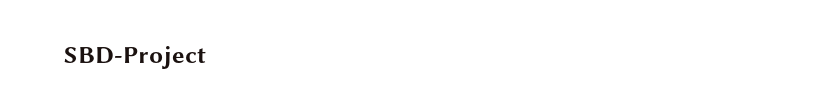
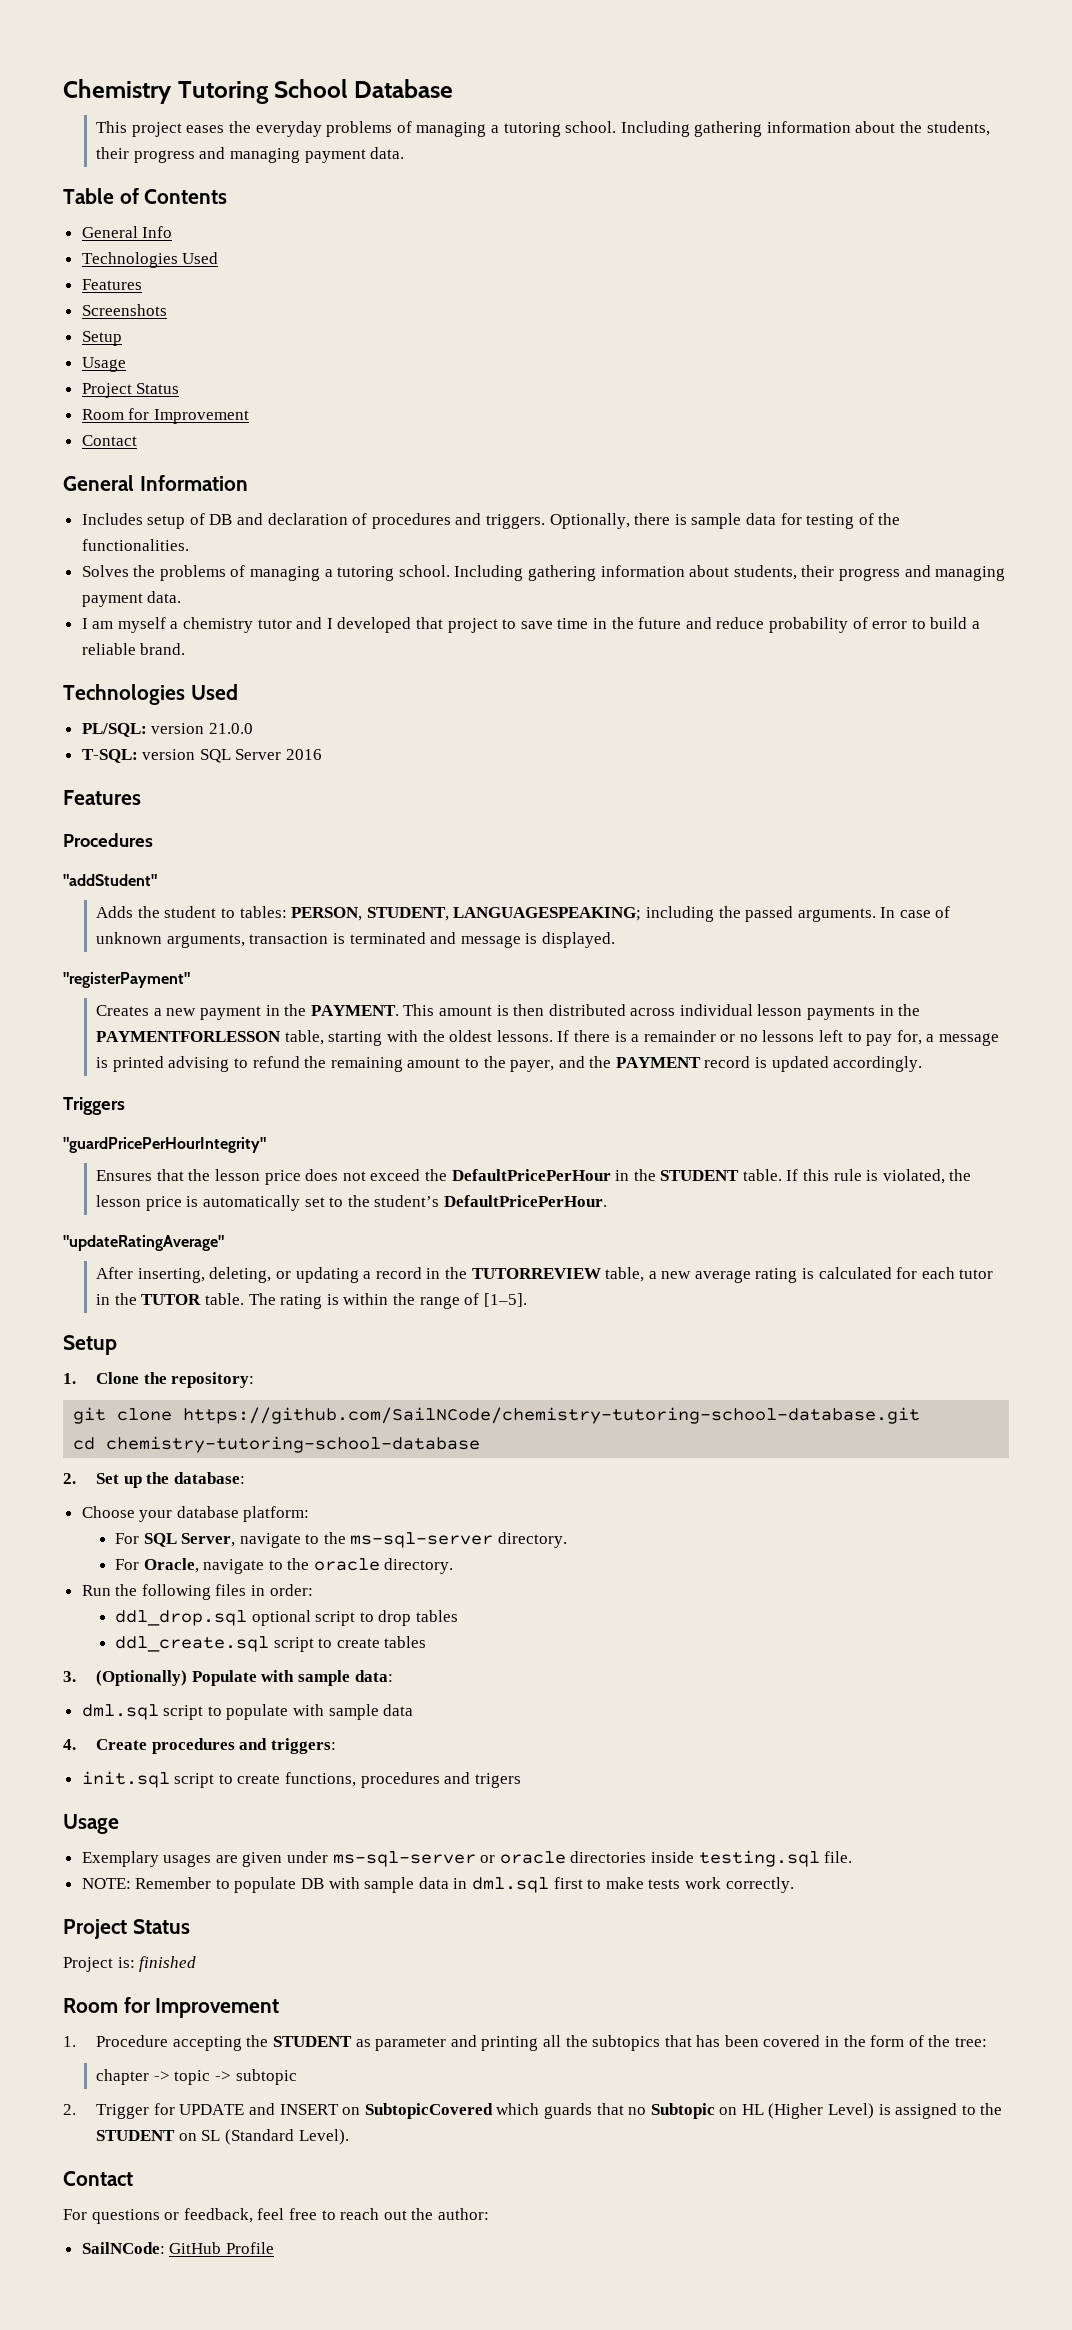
- SBD-Project
+ Chemistry Tutoring School Database
+ This project eases the everyday problems of managing a tutoring school. Including gathering information about the students, their progress and managing payment data.
+ Table of Contents
+ General Info
+ Technologies Used
+ Features
+ Screenshots
+ Setup
+ Usage
+ Project Status
+ Room for Improvement
+ Contact
+ General Information
+ Includes setup of DB and declaration of procedures and triggers. Optionally, there is sample data for testing of the functionalities.
+ Solves the problems of managing a tutoring school. Including gathering information about students, their progress and managing payment data.
+ I am myself a chemistry tutor and I developed that project to save time in the future and reduce probability of error to build a reliable brand.
+ Technologies Used
+ PL/SQL: version 21.0.0
+ T-SQL: version SQL Server 2016
+ Features
+ Procedures
+ "addStudent"
+ Adds the student to tables: PERSON, STUDENT, LANGUAGESPEAKING; including the passed arguments. In case of unknown arguments, transaction is terminated and message is displayed.
+ "registerPayment"
+ Creates a new payment in the PAYMENT. This amount is then distributed across individual lesson payments in the PAYMENTFORLESSON table, starting with the oldest lessons. If there is a remainder or no lessons left to pay for, a message is printed advising to refund the remaining amount to the payer, and the PAYMENT record is updated accordingly.
+ Triggers
+ "guardPricePerHourIntegrity"
+ Ensures that the lesson price does not exceed the DefaultPricePerHour in the STUDENT table. If this rule is violated, the lesson price is automatically set to the student’s DefaultPricePerHour.
+ "updateRatingAverage"
+ After inserting, deleting, or updating a record in the TUTORREVIEW table, a new average rating is calculated for each tutor in the TUTOR table. The rating is within the range of [1–5].
+ Setup
+ 1. Clone the repository:
+ git clone https://github.com/SailNCode/chemistry-tutoring-school-database.git
+ cd chemistry-tutoring-school-database
+ 2. Set up the database:
+ Choose your database platform:
+ For SQL Server, navigate to the ms-sql-server directory.
+ For Oracle, navigate to the oracle directory.
+ Run the following files in order:
+ ddl_drop.sql optional script to drop tables
+ ddl_create.sql script to create tables
+ 3. (Optionally) Populate with sample data:
+ dml.sql script to populate with sample data
+ 4. Create procedures and triggers:
+ init.sql script to create functions, procedures and trigers
+ Usage
+ Exemplary usages are given under ms-sql-server or oracle directories inside testing.sql file.
+ NOTE: Remember to populate DB with sample data in dml.sql first to make tests work correctly.
+ Project Status
+ Project is: finished
+ Room for Improvement
+ 1. Procedure accepting the STUDENT as parameter and printing all the subtopics that has been covered in the form of the tree:
+ chapter -> topic -> subtopic
+ 2. Trigger for UPDATE and INSERT on SubtopicCovered which guards that no Subtopic on HL (Higher Level) is assigned to the STUDENT on SL (Standard Level).
+ Contact
+ For questions or feedback, feel free to reach out the author:
+ SailNCode: GitHub Profile

